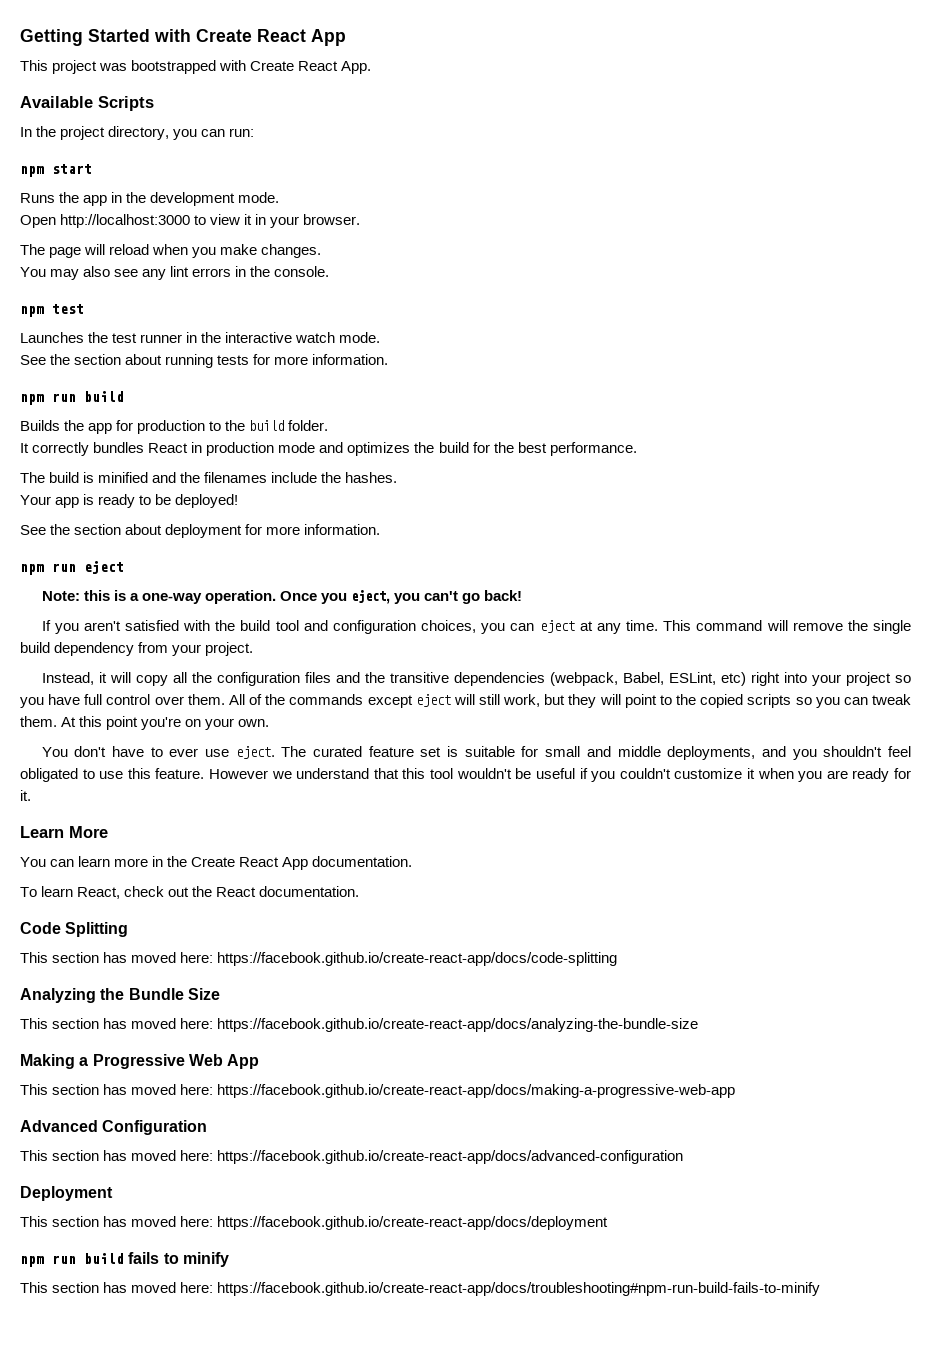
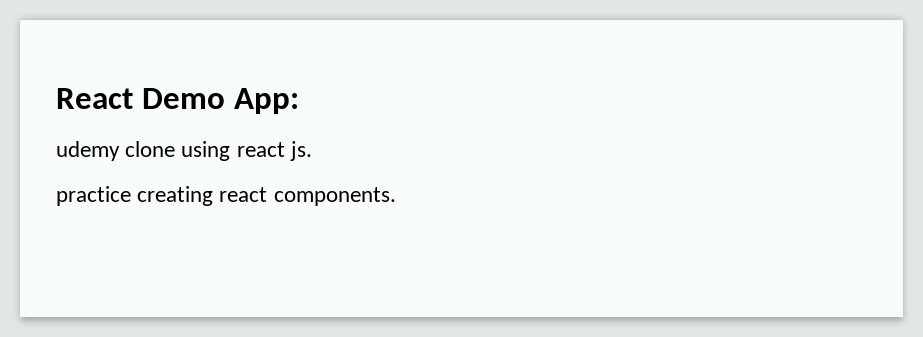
- Getting Started with Create React App
- This project was bootstrapped with Create React App.
- Available Scripts
- In the project directory, you can run:
- npm start
- Runs the app in the development mode.
- Open http://localhost:3000 to view it in your browser.
- The page will reload when you make changes.
- You may also see any lint errors in the console.
- npm test
- Launches the test runner in the interactive watch mode.
- See the section about running tests for more information.
- npm run build
- Builds the app for production to the build folder.
- It correctly bundles React in production mode and optimizes the build for the best performance.
- The build is minified and the filenames include the hashes.
- Your app is ready to be deployed!
- See the section about deployment for more information.
- npm run eject
- Note: this is a one-way operation. Once you eject, you can't go back!
- If you aren't satisfied with the build tool and configuration choices, you can eject at any time. This command will remove the single build dependency from your project.
- Instead, it will copy all the configuration files and the transitive dependencies (webpack, Babel, ESLint, etc) right into your project so you have full control over them. All of the commands except eject will still work, but they will point to the copied scripts so you can tweak them. At this point you're on your own.
- You don't have to ever use eject. The curated feature set is suitable for small and middle deployments, and you shouldn't feel obligated to use this feature. However we understand that this tool wouldn't be useful if you couldn't customize it when you are ready for it.
- Learn More
- You can learn more in the Create React App documentation.
- To learn React, check out the React documentation.
- Code Splitting
- This section has moved here: https://facebook.github.io/create-react-app/docs/code-splitting
- Analyzing the Bundle Size
- This section has moved here: https://facebook.github.io/create-react-app/docs/analyzing-the-bundle-size
- Making a Progressive Web App
- This section has moved here: https://facebook.github.io/create-react-app/docs/making-a-progressive-web-app
- Advanced Configuration
- This section has moved here: https://facebook.github.io/create-react-app/docs/advanced-configuration
- Deployment
- This section has moved here: https://facebook.github.io/create-react-app/docs/deployment
- npm run build fails to minify
- This section has moved here: https://facebook.github.io/create-react-app/docs/troubleshooting#npm-run-build-fails-to-minify
+ React Demo App:
+ udemy clone using react js.
+ practice creating react components.

